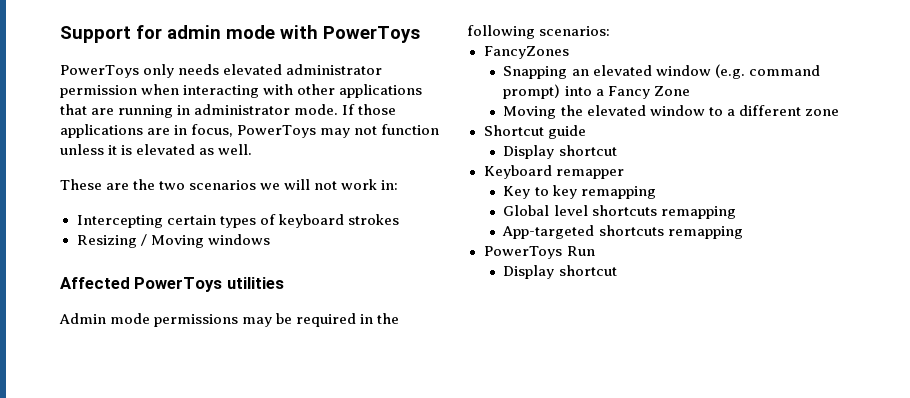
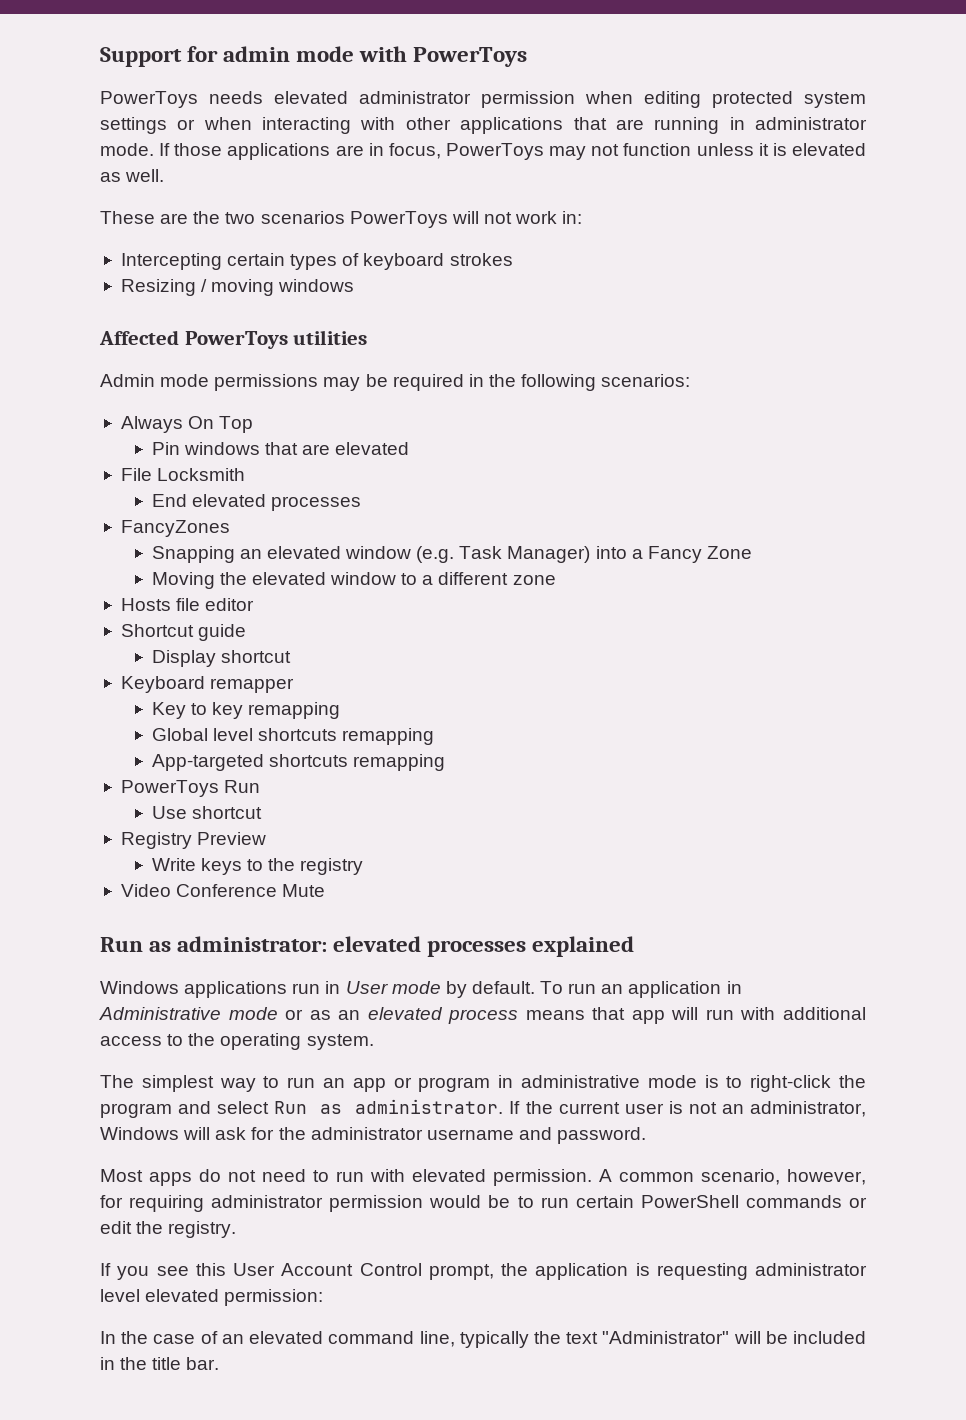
- PowerToys only needs elevated administrator permission when interacting with other applications that are running in administrator mode.
+ PowerToys needs elevated administrator permission when editing protected system settings or when interacting with other applications that are running in administrator mode.
- These are the two scenarios we will not work in:
+ These are the two scenarios PowerToys will not work in:
- Resizing / Moving windows
+ Resizing / moving windows
+ Always On Top
+ Pin windows that are elevated
+ File Locksmith
+ End elevated processes
- Snapping an elevated window (e.g. command prompt) into a Fancy Zone
+ Snapping an elevated window (e.g. Task Manager) into a Fancy Zone
+ Hosts file editor
  PowerToys Run
- Display shortcut
+ Use shortcut
+ Registry Preview
+ Write keys to the registry
+ Video Conference Mute
+ Run as administrator: elevated processes explained
+ Windows applications run in User mode by default. To run an application in Administrative mode or as an elevated process means that app will run with additional access to the operating system.
+ The simplest way to run an app or program in administrative mode is to right-click the program and select Run as administrator. If the current user is not an administrator, Windows will ask for the administrator username and password.
+ Most apps do not need to run with elevated permission. A common scenario, however, for requiring administrator permission would be to run certain PowerShell commands or edit the registry.
+ If you see this User Account Control prompt, the application is requesting administrator level elevated permission:
+ In the case of an elevated command line, typically the text "Administrator" will be included in the title bar.

